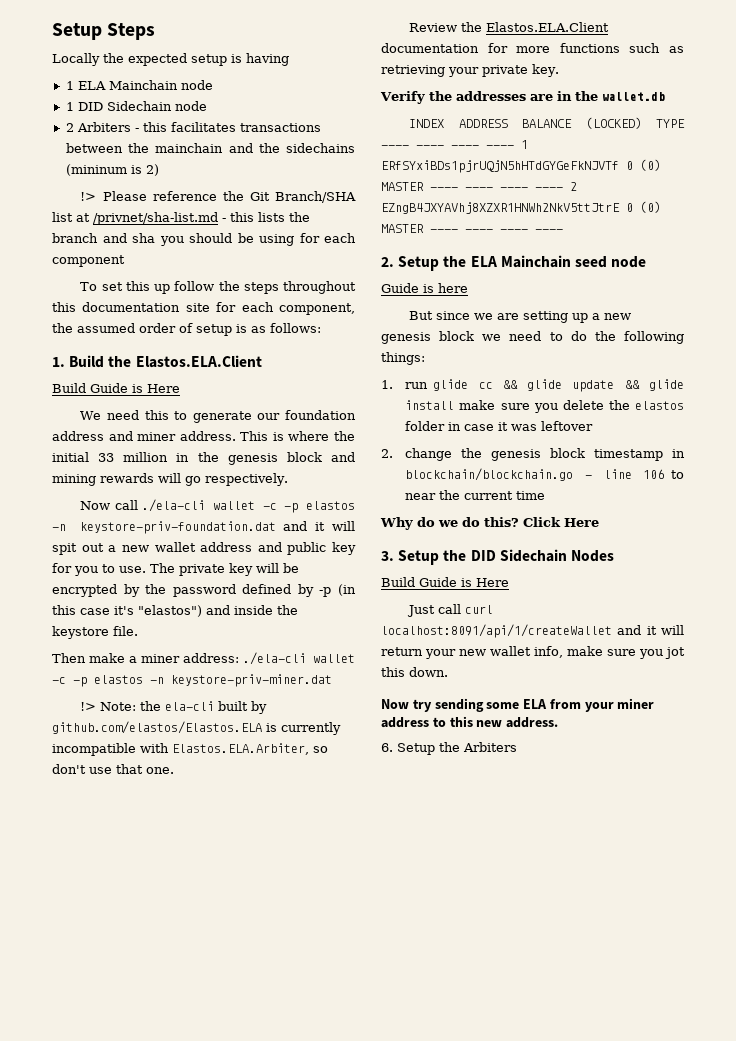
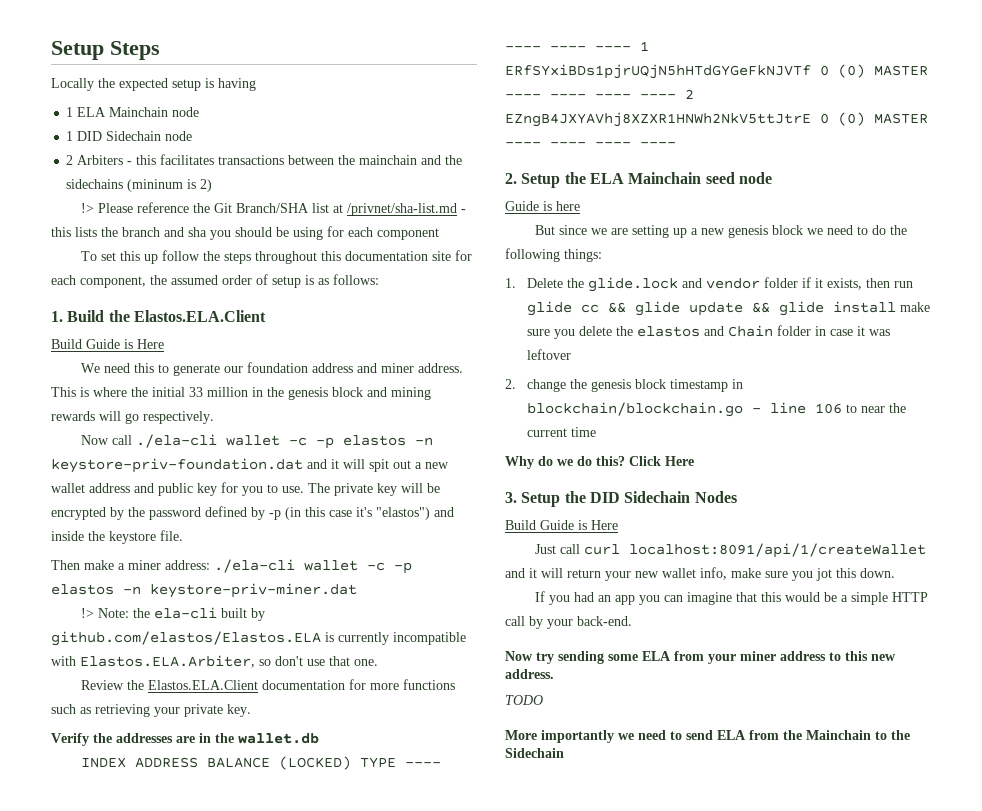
- 1. run glide cc && glide update && glide install make sure you delete the elastos folder in case it was leftover
+ 1. Delete the glide.lock and vendor folder if it exists, then run glide cc && glide update && glide install make sure you delete the elastos and Chain folder in case it was leftover
+ If you had an app you can imagine that this would be a simple HTTP call by your back-end.
- 6. Setup the Arbiters
+ TODO
+ More importantly we need to send ELA from the Mainchain to the Sidechain

